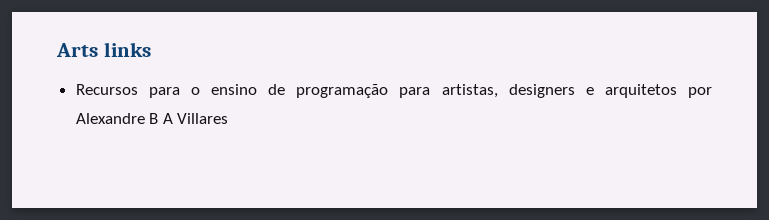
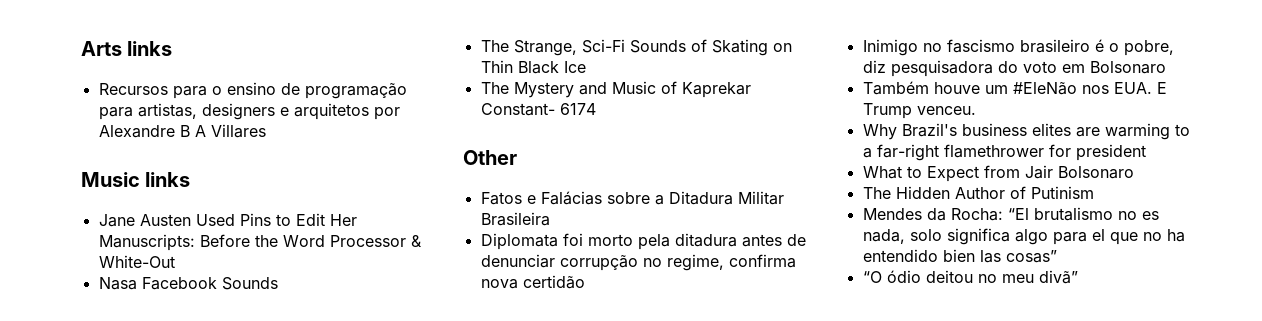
+ Music links
+ Jane Austen Used Pins to Edit Her Manuscripts: Before the Word Processor & White-Out
+ Nasa Facebook Sounds
+ The Strange, Sci-Fi Sounds of Skating on Thin Black Ice
+ The Mystery and Music of Kaprekar Constant- 6174
+ Other
+ Fatos e Falácias sobre a Ditadura Militar Brasileira
+ Diplomata foi morto pela ditadura antes de denunciar corrupção no regime, confirma nova certidão
+ Inimigo no fascismo brasileiro é o pobre, diz pesquisadora do voto em Bolsonaro
+ Também houve um #EleNão nos EUA. E Trump venceu.
+ Why Brazil's business elites are warming to a far-right flamethrower for president
+ What to Expect from Jair Bolsonaro
+ The Hidden Author of Putinism
+ Mendes da Rocha: “El brutalismo no es nada, solo significa algo para el que no ha entendido bien las cosas”
+ “O ódio deitou no meu divã”

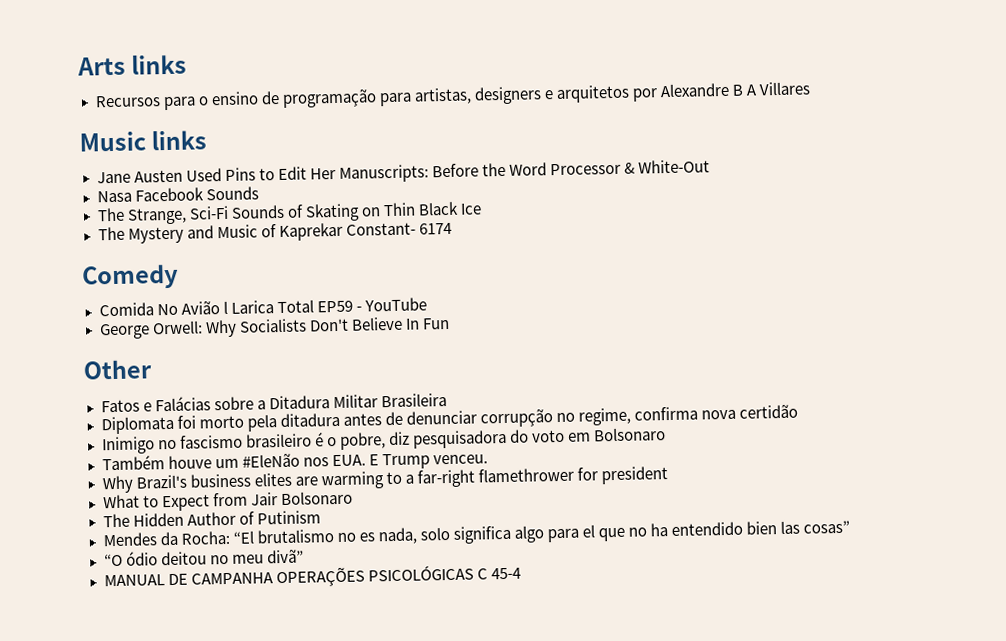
+ Comedy
+ Comida No Avião l Larica Total EP59 - YouTube
+ George Orwell: Why Socialists Don't Believe In Fun
+ MANUAL DE CAMPANHA OPERAÇÕES PSICOLÓGICAS C 45-4

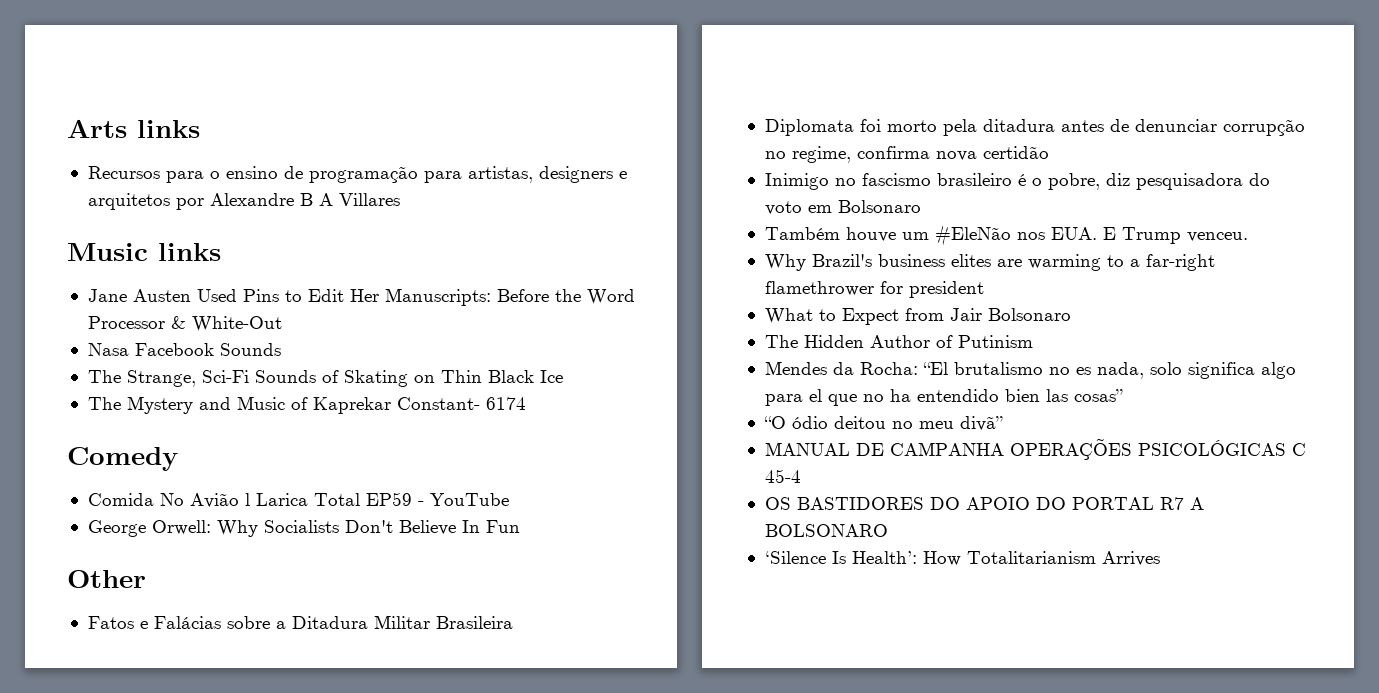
+ OS BASTIDORES DO APOIO DO PORTAL R7 A BOLSONARO
+ ‘Silence Is Health’: How Totalitarianism Arrives

